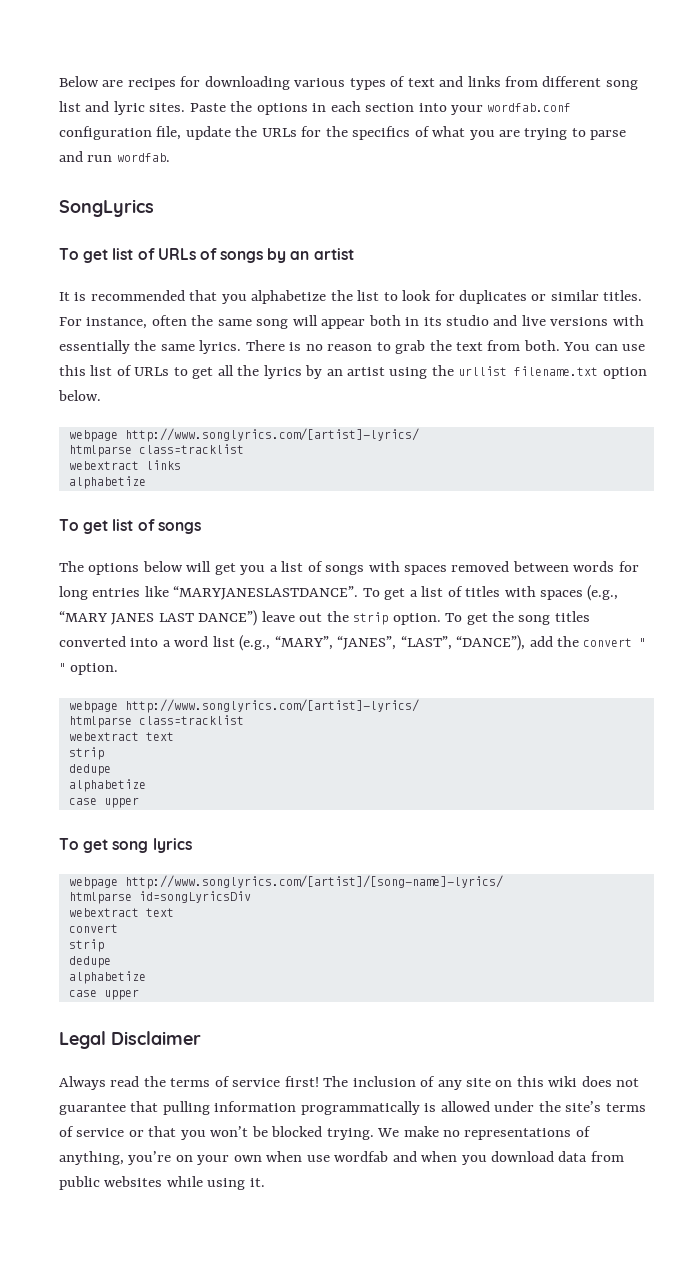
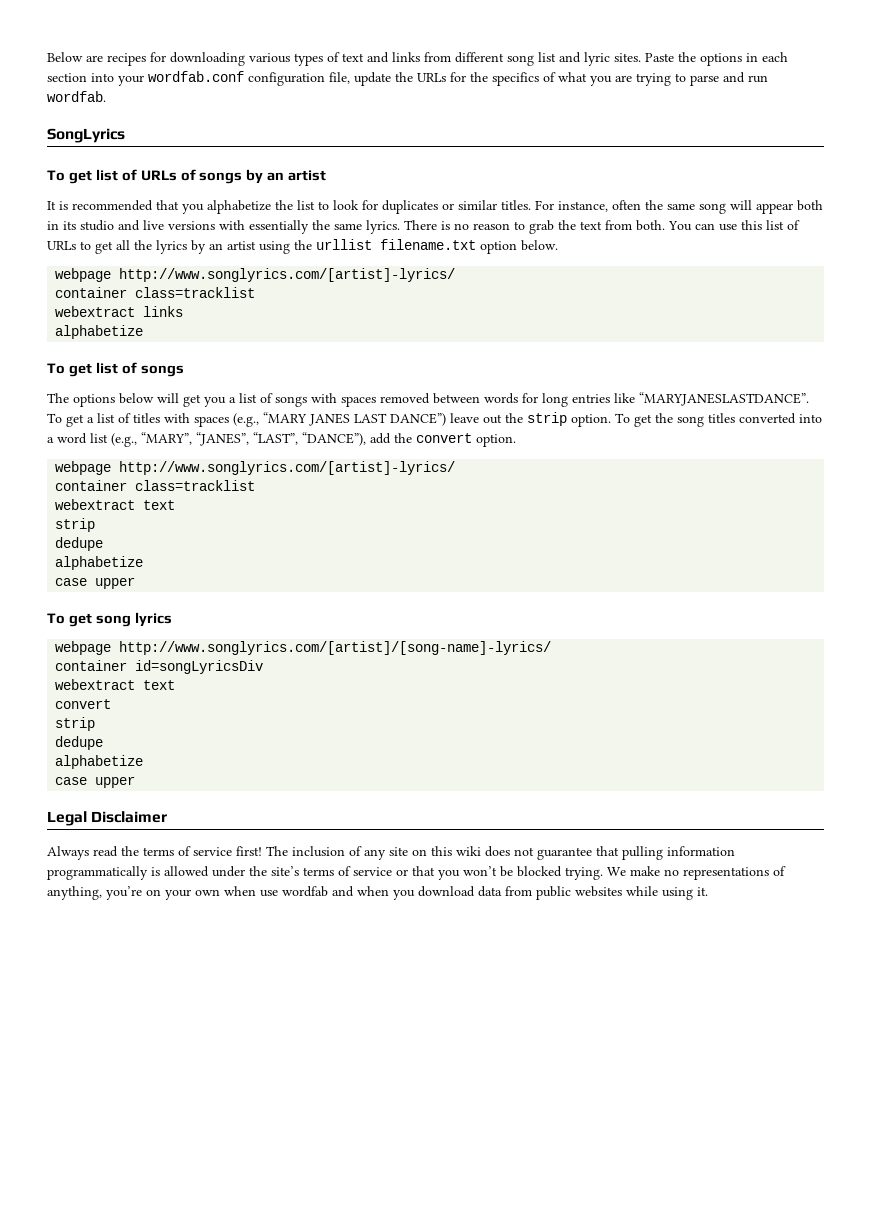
  You can use this list of URLs to get all the lyrics by an artist using the urllist filename.txt option below.
  webpage http://www.songlyrics.com/[artist]-lyrics/
- htmlparse class=tracklist
+ container class=tracklist
- To get the song titles converted into a word list (e.g., “MARY”, “JANES”, “LAST”, “DANCE”), add the convert " " option.
+ To get the song titles converted into a word list (e.g., “MARY”, “JANES”, “LAST”, “DANCE”), add the convert option.
  webpage http://www.songlyrics.com/[artist]-lyrics/
- htmlparse class=tracklist
+ container class=tracklist
- htmlparse id=songLyricsDiv
+ container id=songLyricsDiv

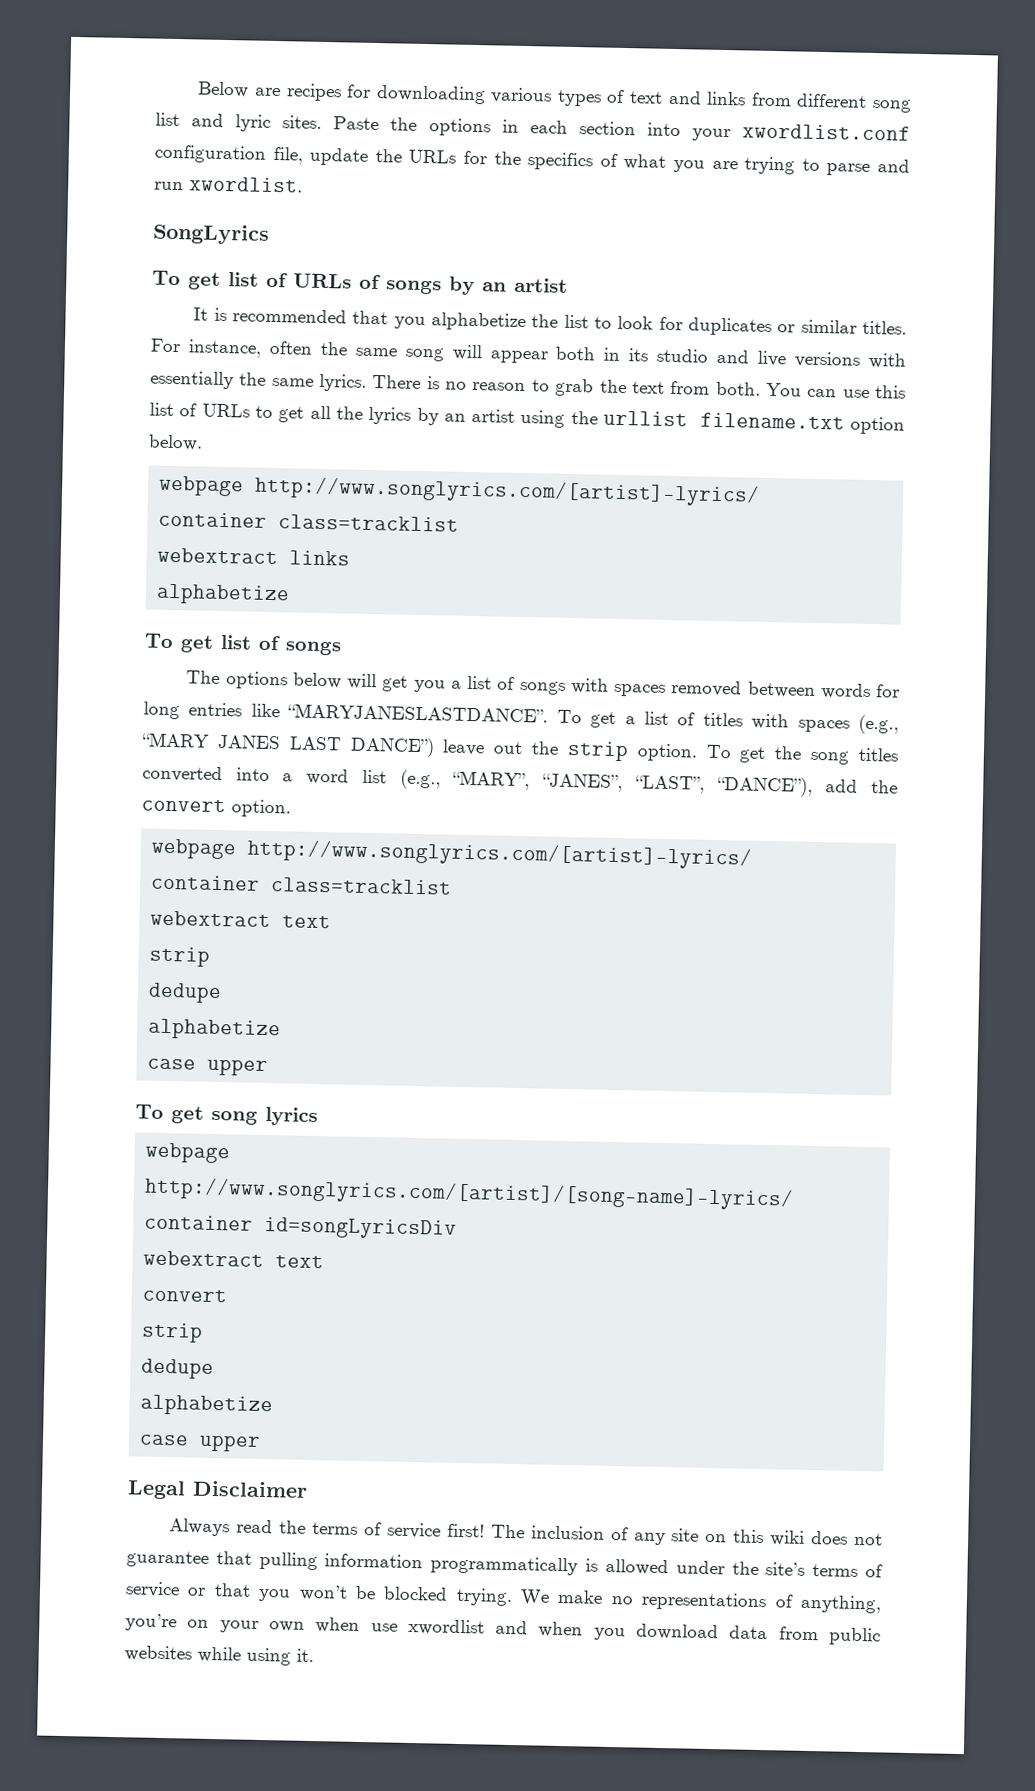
- Paste the options in each section into your wordfab.conf configuration file, update the URLs for the specifics of what you are trying to parse and run wordfab.
+ Paste the options in each section into your xwordlist.conf configuration file, update the URLs for the specifics of what you are trying to parse and run xwordlist.
- We make no representations of anything, you’re on your own when use wordfab and when you download data from public websites while using it.
+ We make no representations of anything, you’re on your own when use xwordlist and when you download data from public websites while using it.

